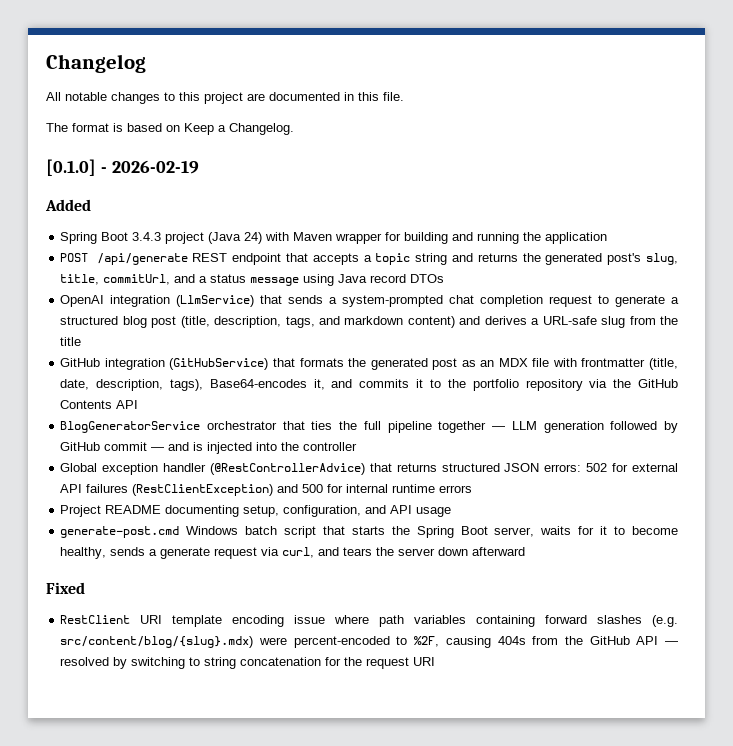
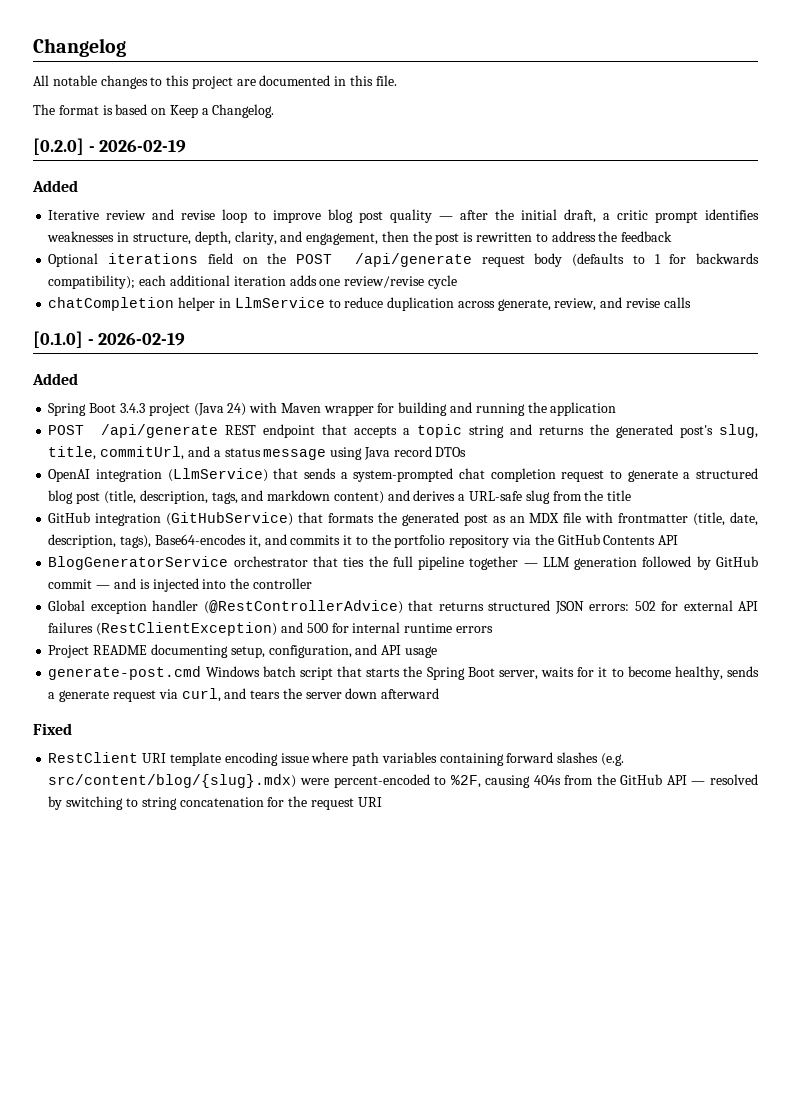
+ [0.2.0] - 2026-02-19
+ Added
+ Iterative review and revise loop to improve blog post quality — after the initial draft, a critic prompt identifies weaknesses in structure, depth, clarity, and engagement, then the post is rewritten to address the feedback
+ Optional iterations field on the POST /api/generate request body (defaults to 1 for backwards compatibility); each additional iteration adds one review/revise cycle
+ chatCompletion helper in LlmService to reduce duplication across generate, review, and revise calls

